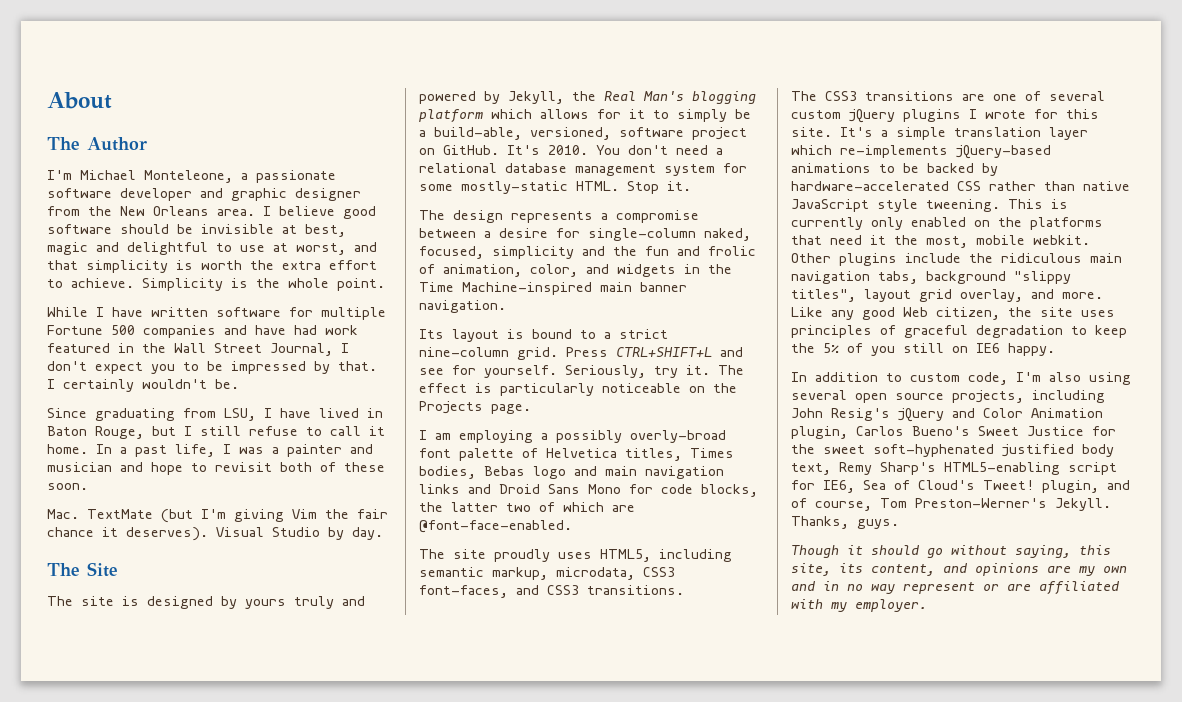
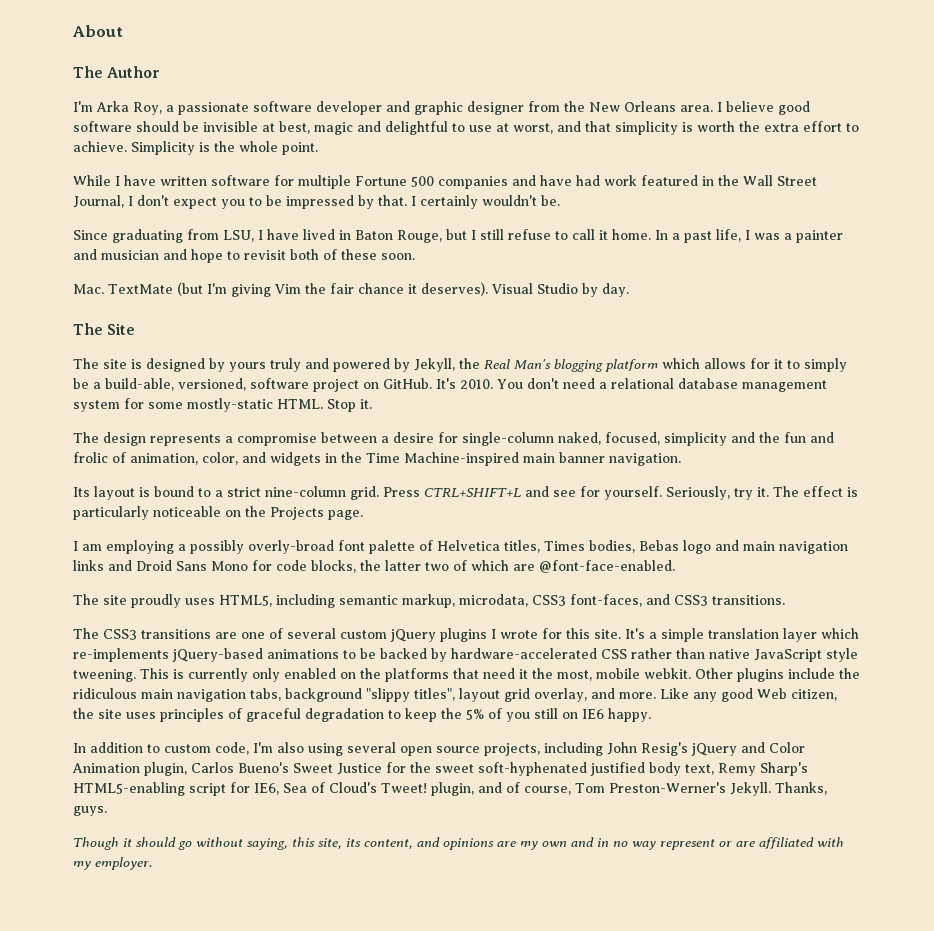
- I'm Michael Monteleone, a passionate software developer and graphic designer from the New Orleans area.
+ I'm Arka Roy, a passionate software developer and graphic designer from the New Orleans area.

